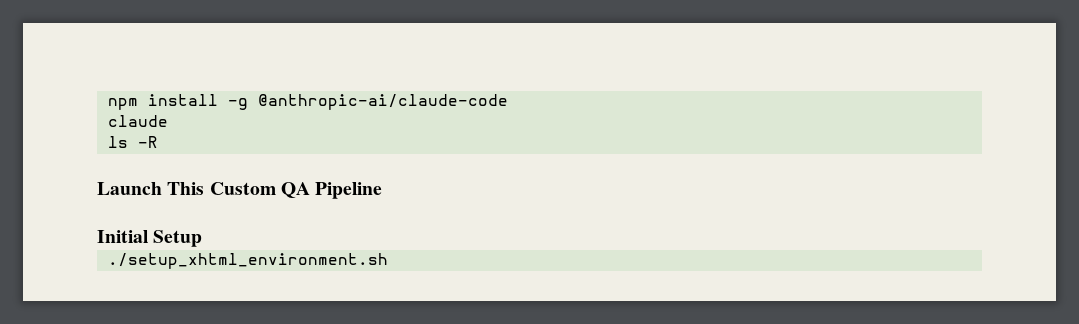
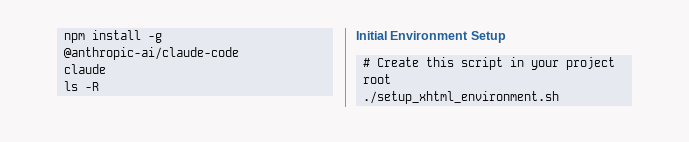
- Launch This Custom QA Pipeline
- Initial Setup
+ Initial Environment Setup
+ # Create this script in your project root

